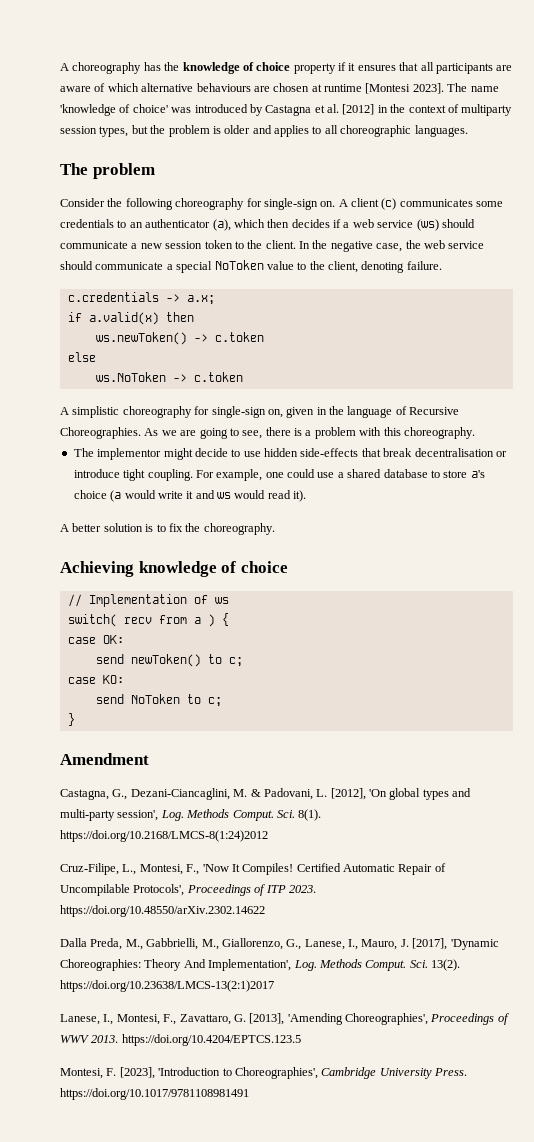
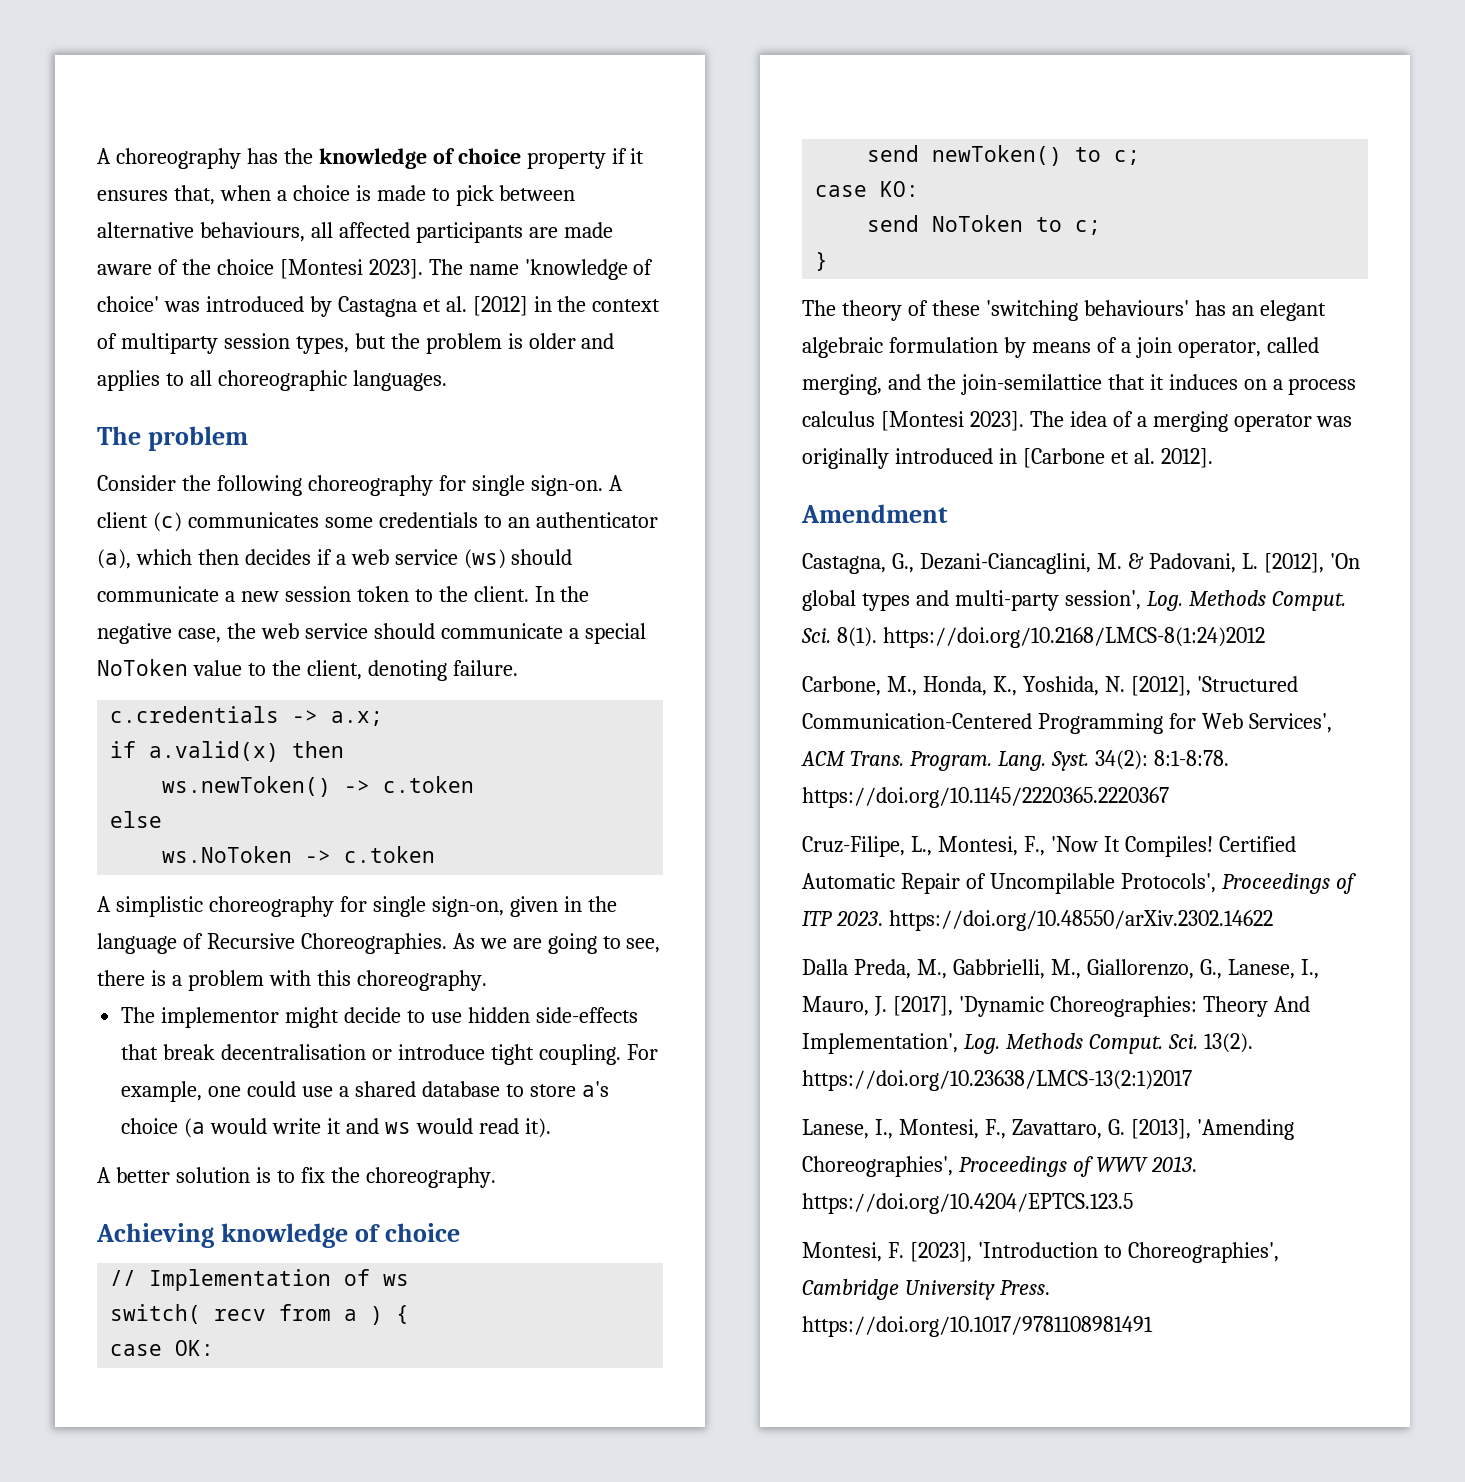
- A choreography has the knowledge of choice property if it ensures that all participants are aware of which alternative behaviours are chosen at runtime [Montesi 2023].
+ A choreography has the knowledge of choice property if it ensures that, when a choice is made to pick between alternative behaviours, all affected participants are made aware of the choice [Montesi 2023].
- Consider the following choreography for single-sign on.
+ Consider the following choreography for single sign-on.
- A simplistic choreography for single-sign on, given in the language of Recursive Choreographies.
+ A simplistic choreography for single sign-on, given in the language of Recursive Choreographies.
+ The theory of these 'switching behaviours' has an elegant algebraic formulation by means of a join operator, called merging, and the join-semilattice that it induces on a process calculus [Montesi 2023]. The idea of a merging operator was originally introduced in [Carbone et al. 2012].
+ Carbone, M., Honda, K., Yoshida, N. [2012], 'Structured Communication-Centered Programming for Web Services', ACM Trans. Program. Lang. Syst. 34(2): 8:1-8:78. https://doi.org/10.1145/2220365.2220367

